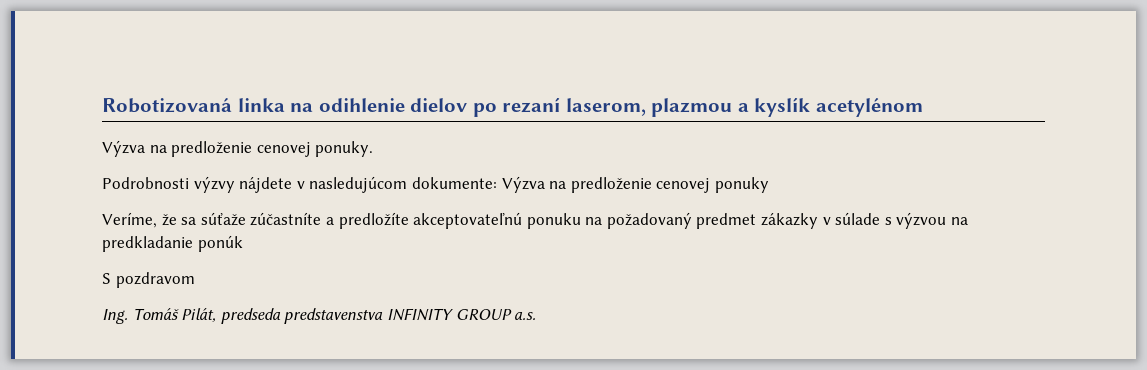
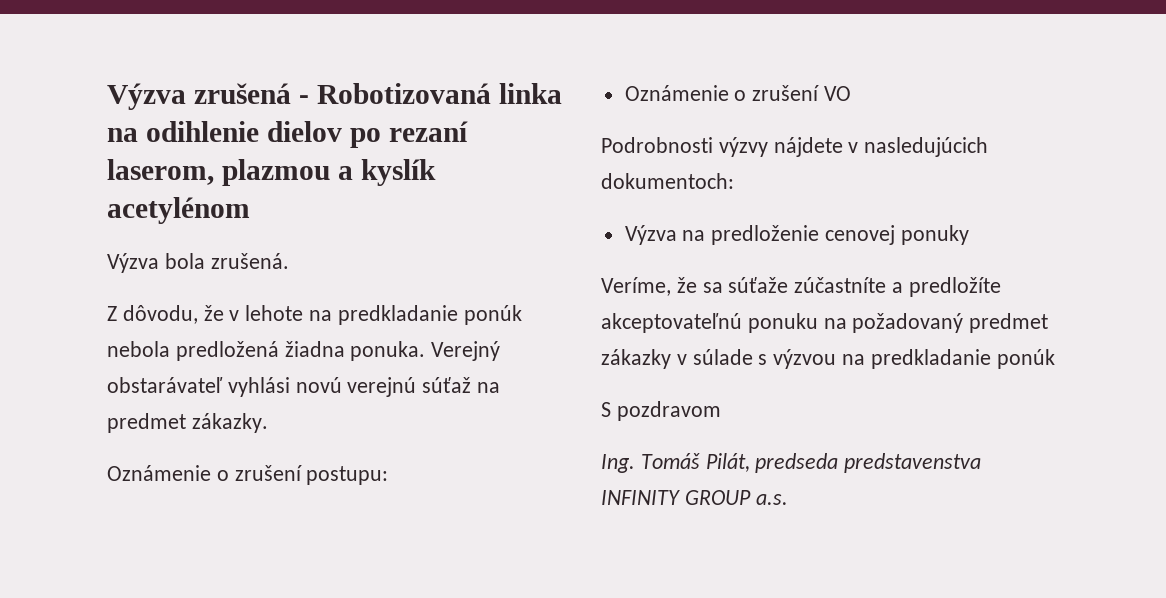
- Robotizovaná linka na odihlenie dielov po rezaní laserom, plazmou a kyslík acetylénom
+ Výzva zrušená - Robotizovaná linka na odihlenie dielov po rezaní laserom, plazmou a kyslík acetylénom
- Výzva na predloženie cenovej ponuky.
+ Výzva bola zrušená.
+ Z dôvodu, že v lehote na predkladanie ponúk nebola predložená žiadna ponuka. Verejný obstarávateľ vyhlási novú verejnú súťaž na predmet zákazky.
+ Oznámenie o zrušení postupu:
+ Oznámenie o zrušení VO
- Podrobnosti výzvy nájdete v nasledujúcom dokumente: Výzva na predloženie cenovej ponuky
+ Podrobnosti výzvy nájdete v nasledujúcich dokumentoch:
+ Výzva na predloženie cenovej ponuky

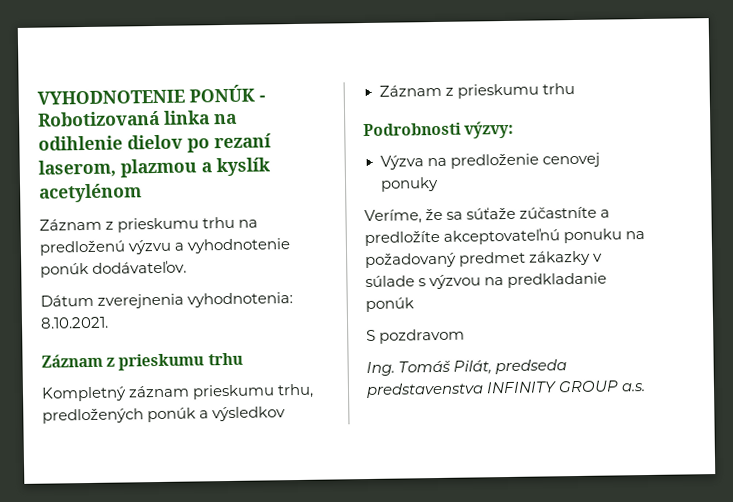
- Výzva zrušená - Robotizovaná linka na odihlenie dielov po rezaní laserom, plazmou a kyslík acetylénom
+ VYHODNOTENIE PONÚK - Robotizovaná linka na odihlenie dielov po rezaní laserom, plazmou a kyslík acetylénom
- Výzva bola zrušená.
- Z dôvodu, že v lehote na predkladanie ponúk nebola predložená žiadna ponuka. Verejný obstarávateľ vyhlási novú verejnú súťaž na predmet zákazky.
- Oznámenie o zrušení postupu:
- Oznámenie o zrušení VO
- Podrobnosti výzvy nájdete v nasledujúcich dokumentoch:
+ Záznam z prieskumu trhu na predloženú výzvu a vyhodnotenie ponúk dodávateľov.
+ Dátum zverejnenia vyhodnotenia: 8.10.2021.
+ Záznam z prieskumu trhu
+ Kompletný záznam prieskumu trhu, predložených ponúk a výsledkov
+ Záznam z prieskumu trhu
+ Podrobnosti výzvy:

